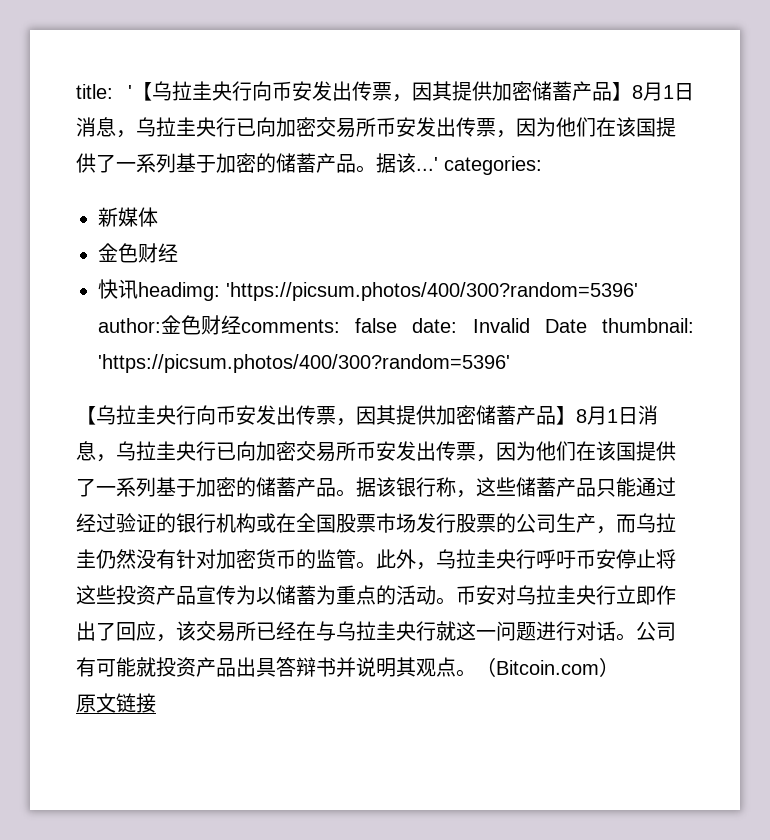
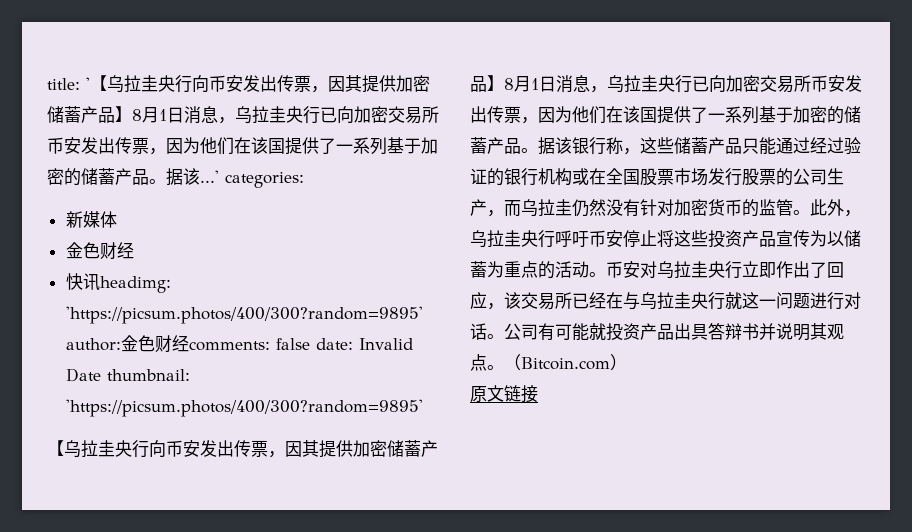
- 快讯headimg: 'https://picsum.photos/400/300?random=5396' author:金色财经comments: false date: Invalid Date thumbnail: 'https://picsum.photos/400/300?random=5396'
+ 快讯headimg: 'https://picsum.photos/400/300?random=9895' author:金色财经comments: false date: Invalid Date thumbnail: 'https://picsum.photos/400/300?random=9895'

